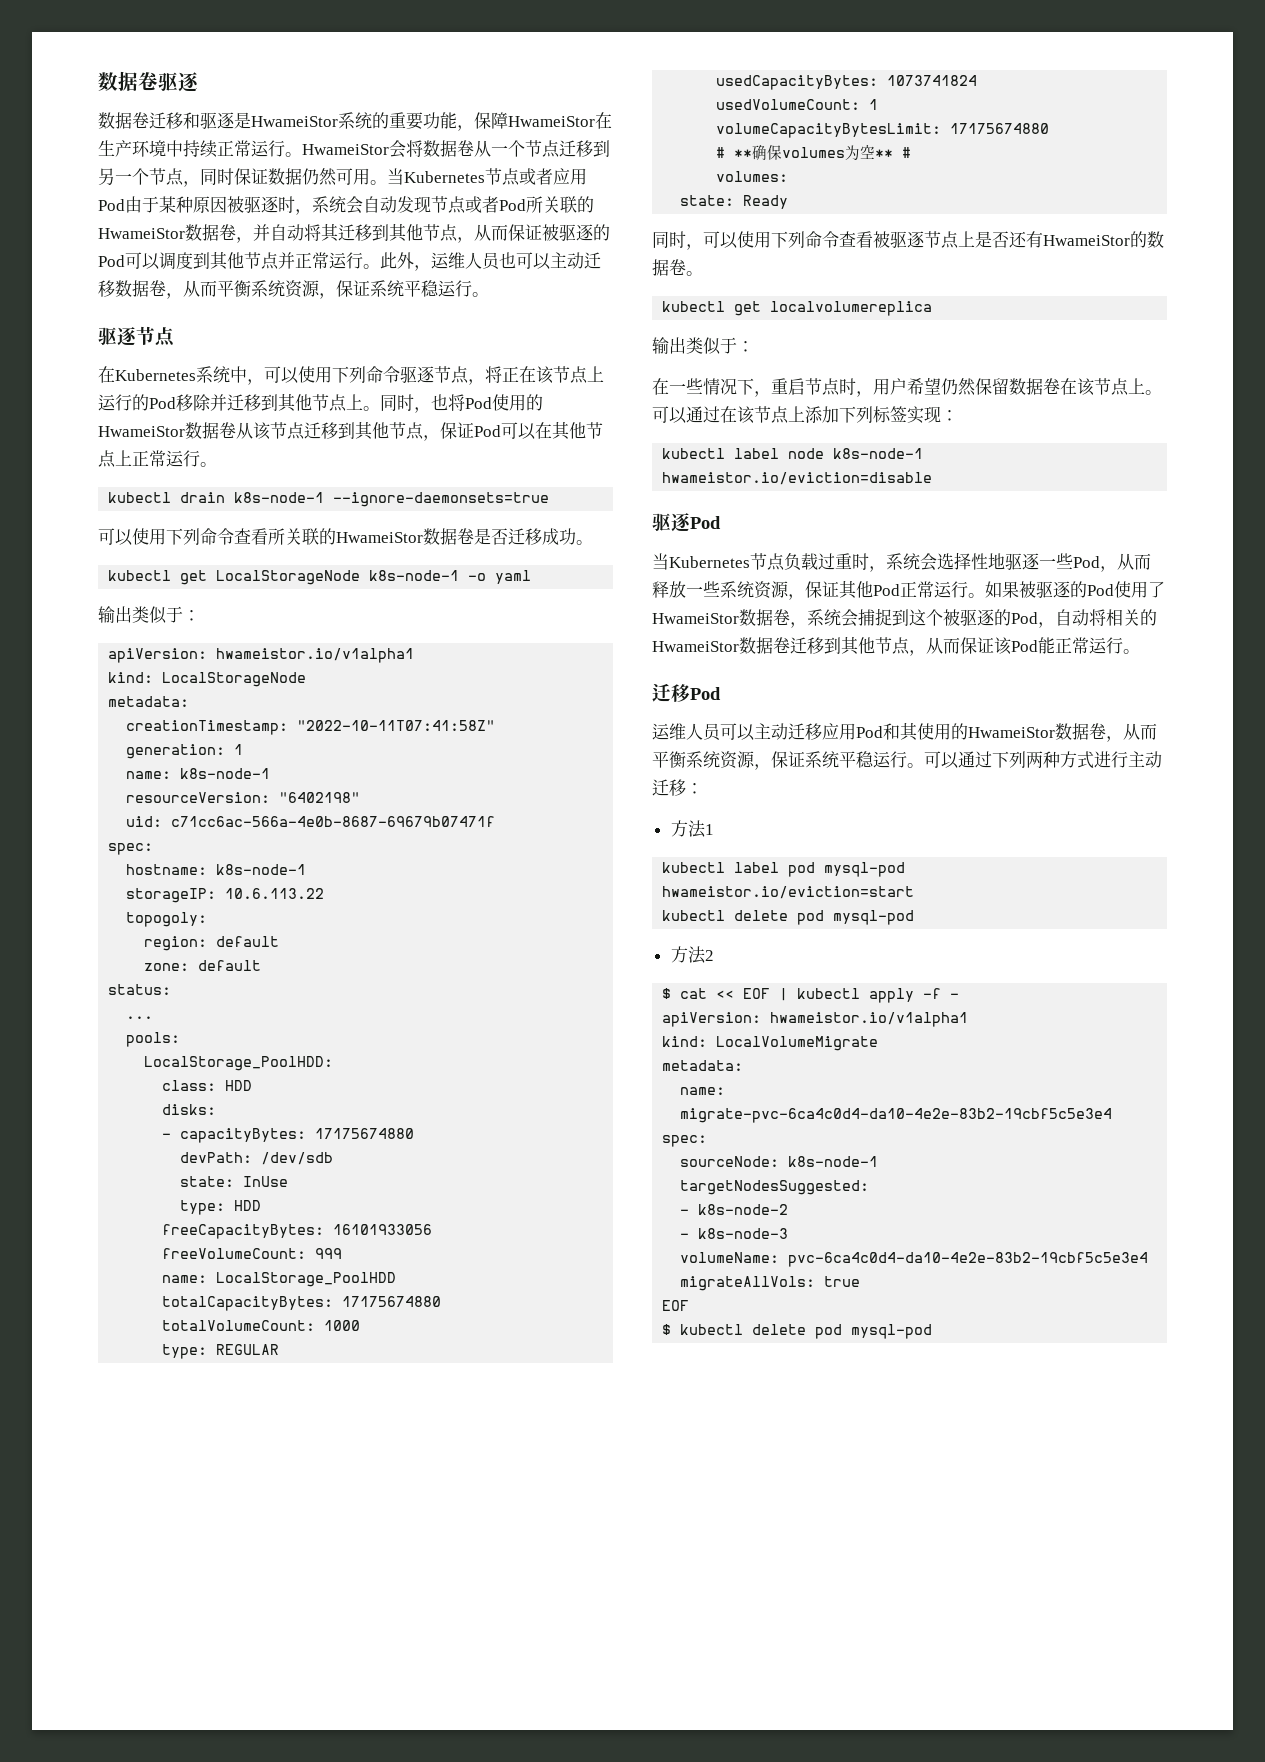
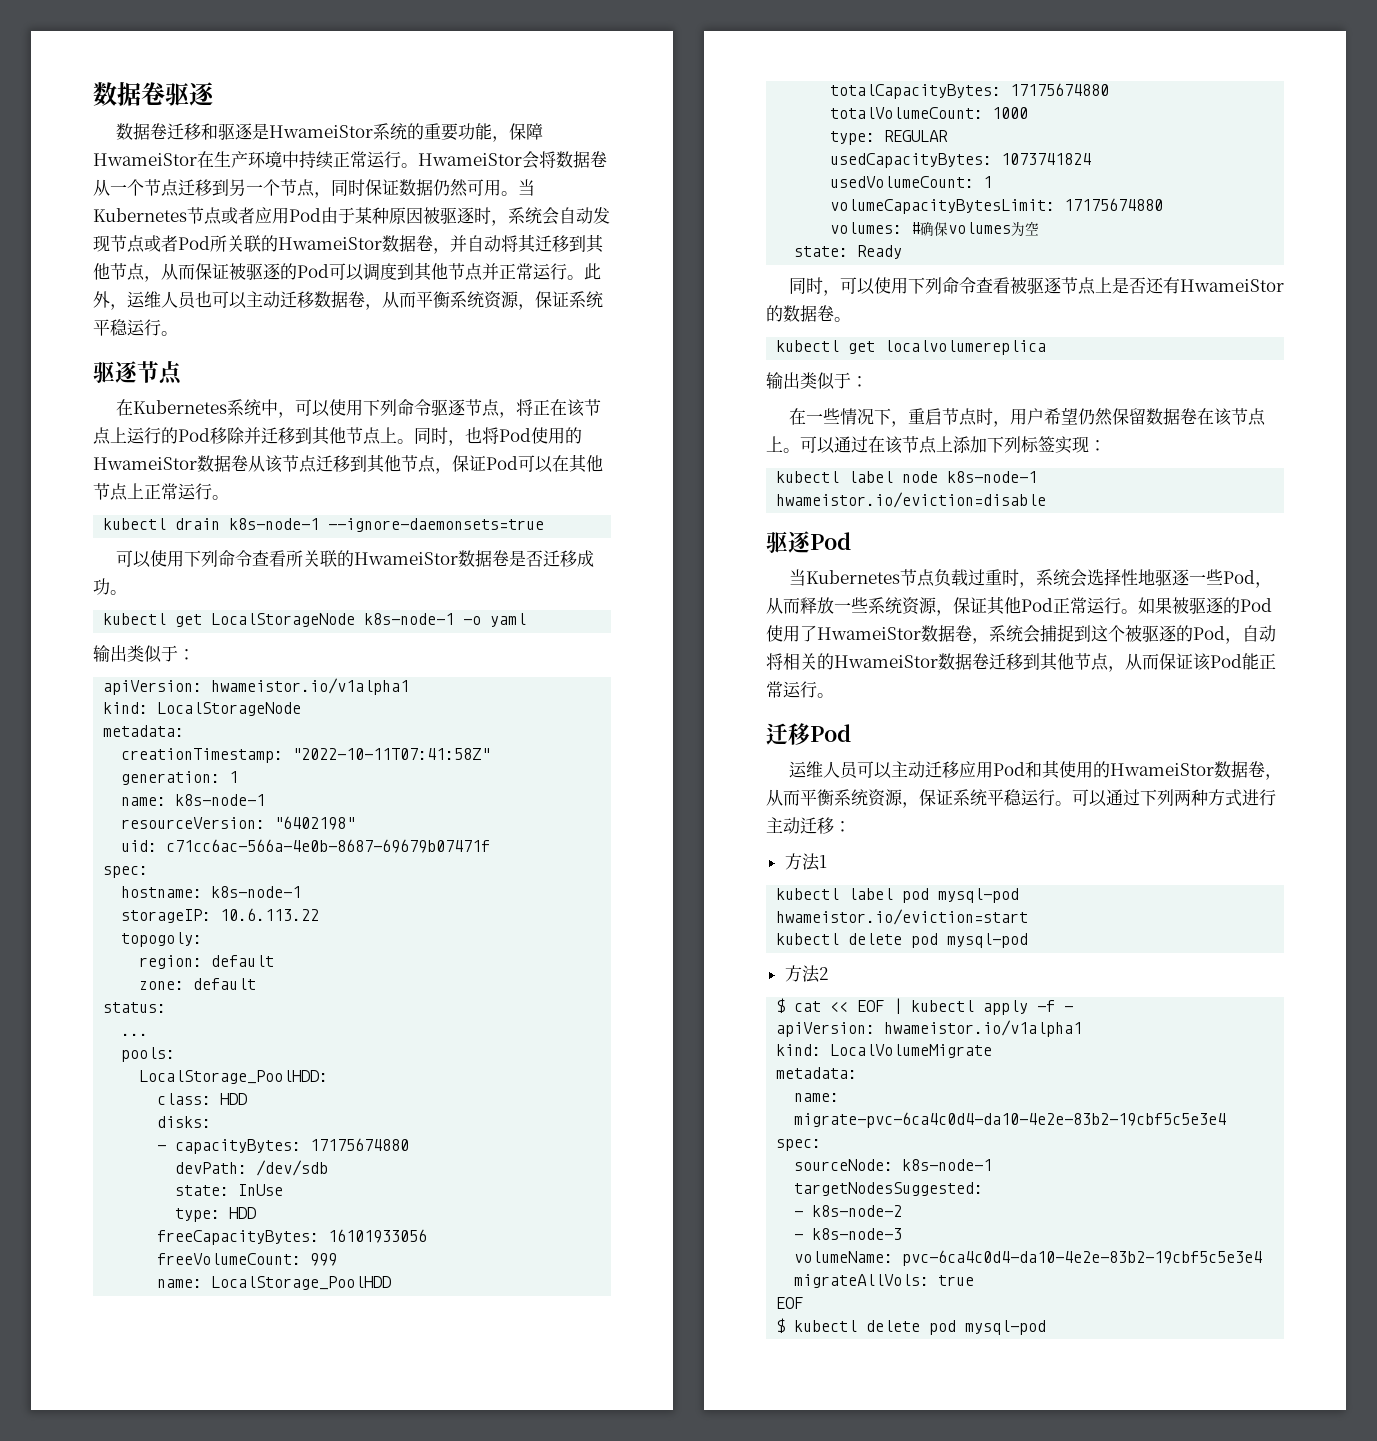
- # **确保volumes为空** #
- volumes:
+ volumes: #确保volumes为空

